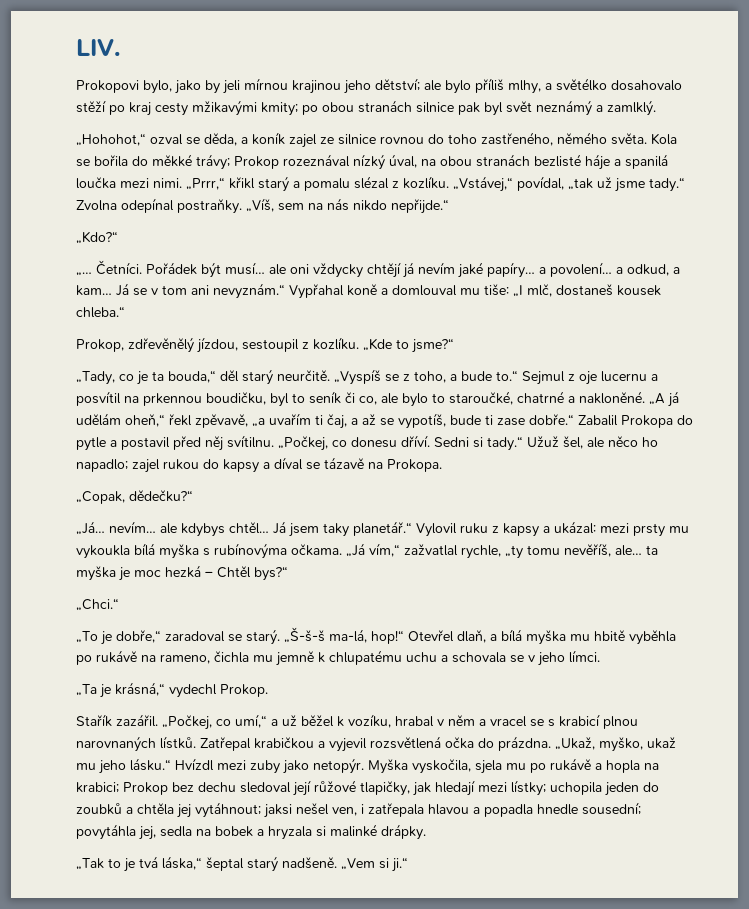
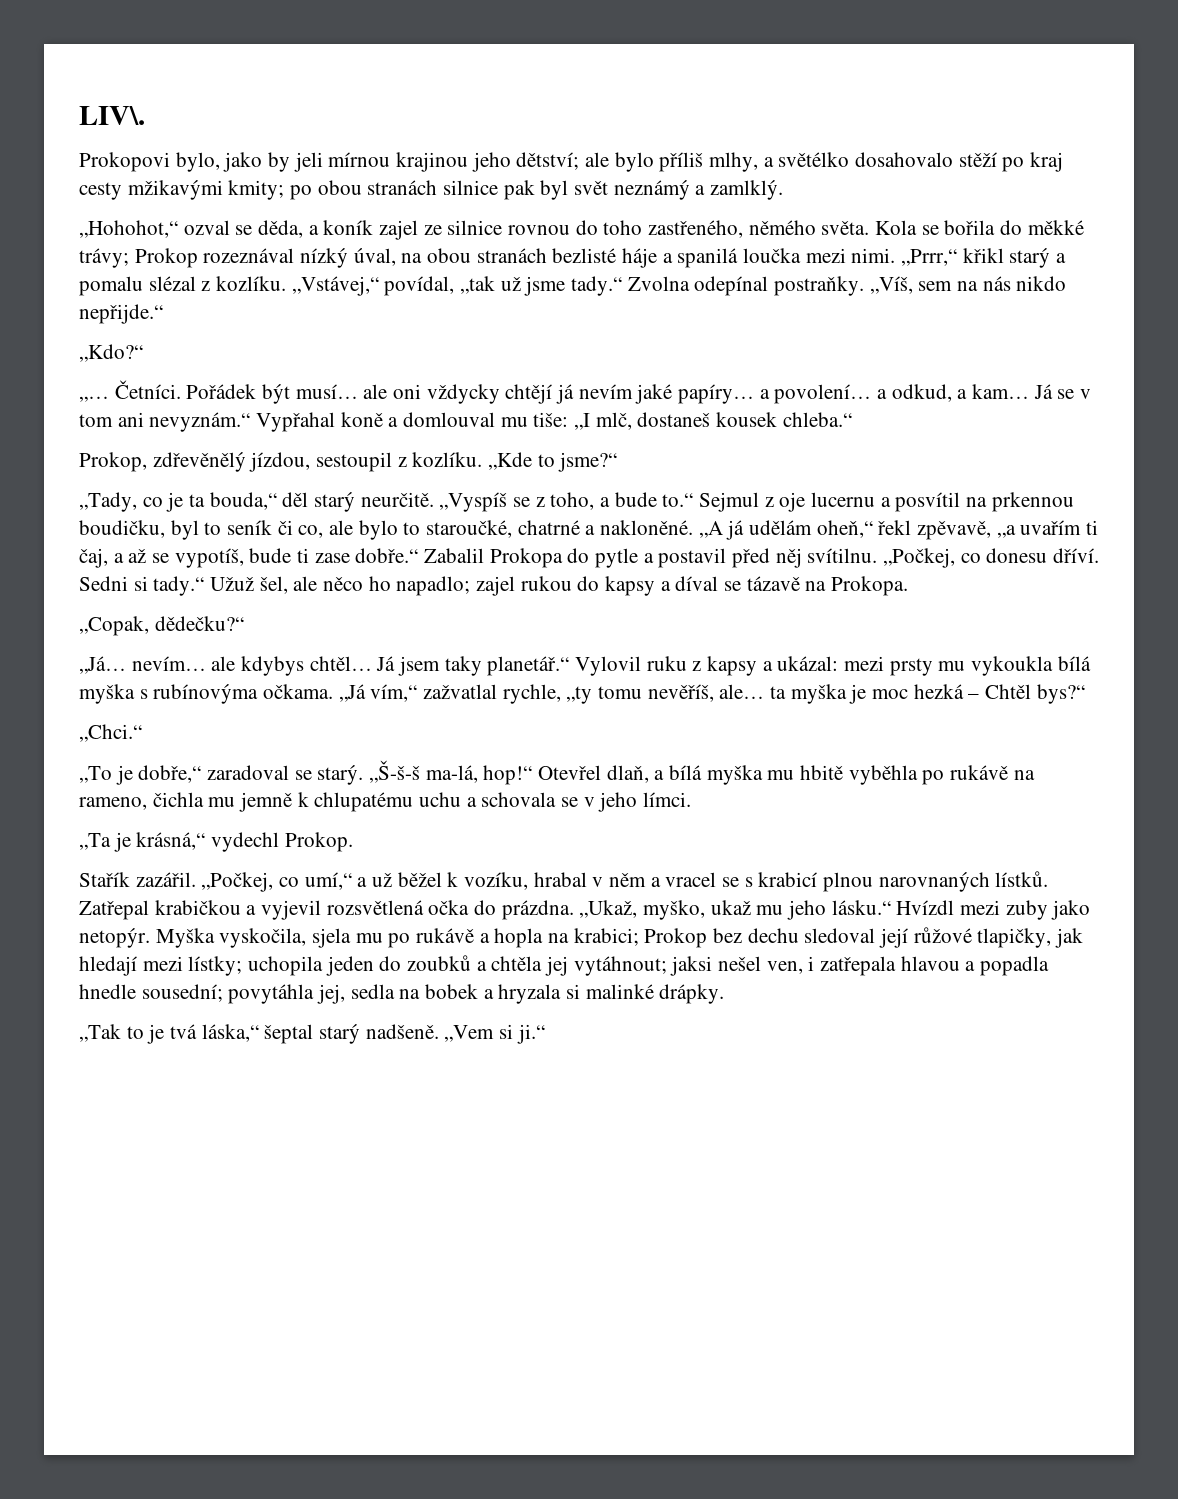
- LIV.
+ LIV\.

